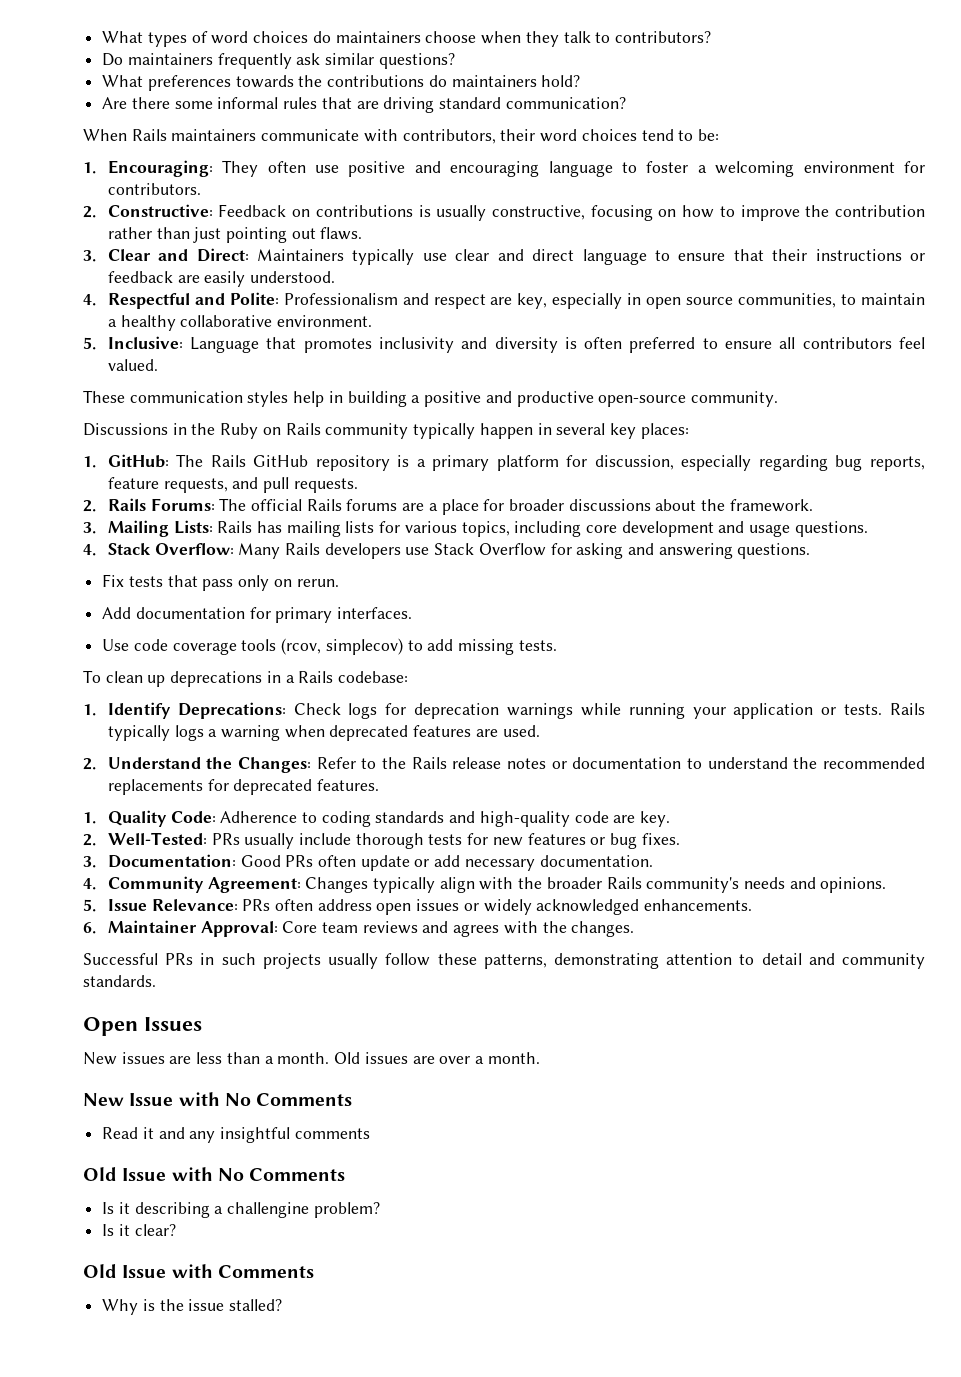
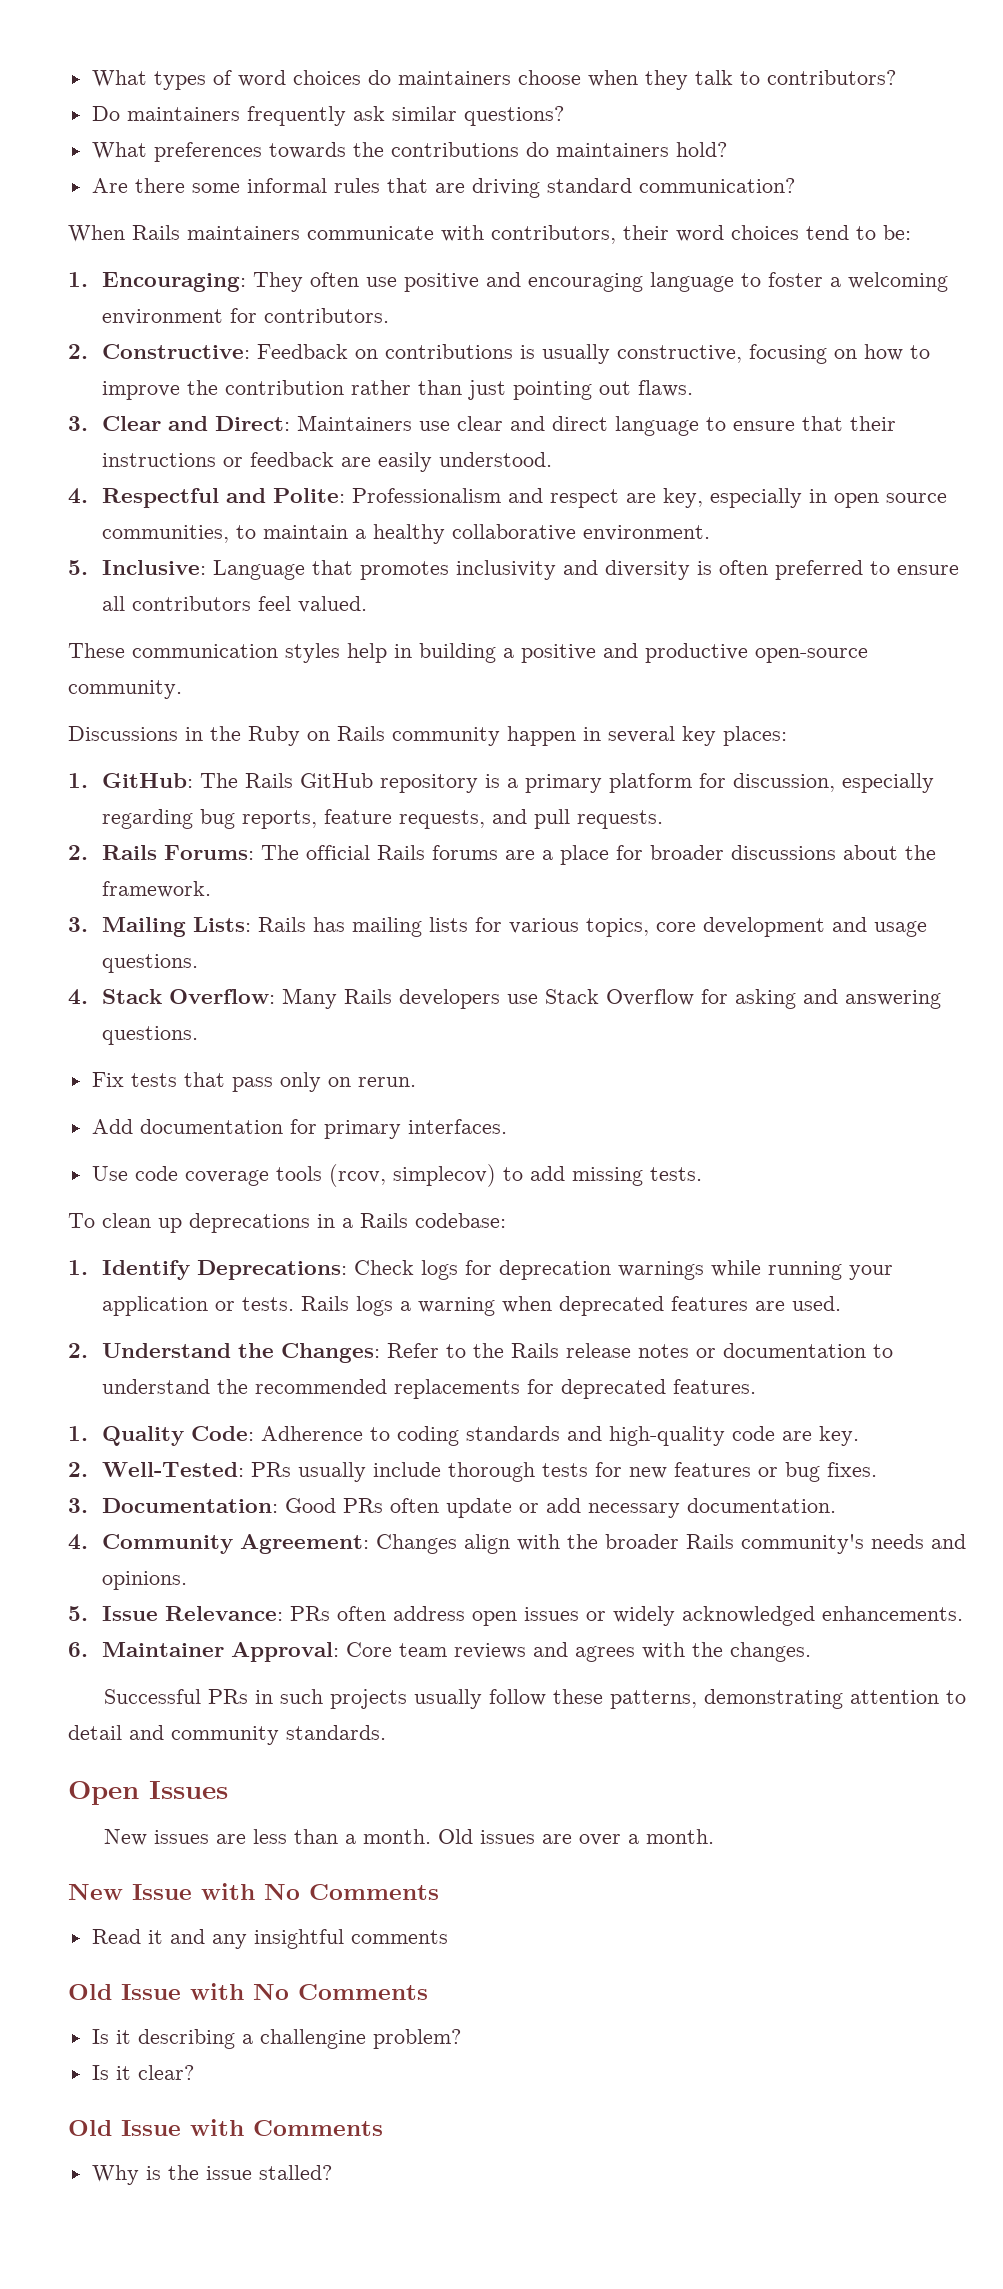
- 3. Clear and Direct: Maintainers typically use clear and direct language to ensure that their instructions or feedback are easily understood.
+ 3. Clear and Direct: Maintainers use clear and direct language to ensure that their instructions or feedback are easily understood.
- Discussions in the Ruby on Rails community typically happen in several key places:
+ Discussions in the Ruby on Rails community happen in several key places:
- 3. Mailing Lists: Rails has mailing lists for various topics, including core development and usage questions.
+ 3. Mailing Lists: Rails has mailing lists for various topics, core development and usage questions.
- Rails typically logs a warning when deprecated features are used.
+ Rails logs a warning when deprecated features are used.
- 4. Community Agreement: Changes typically align with the broader Rails community's needs and opinions.
+ 4. Community Agreement: Changes align with the broader Rails community's needs and opinions.

